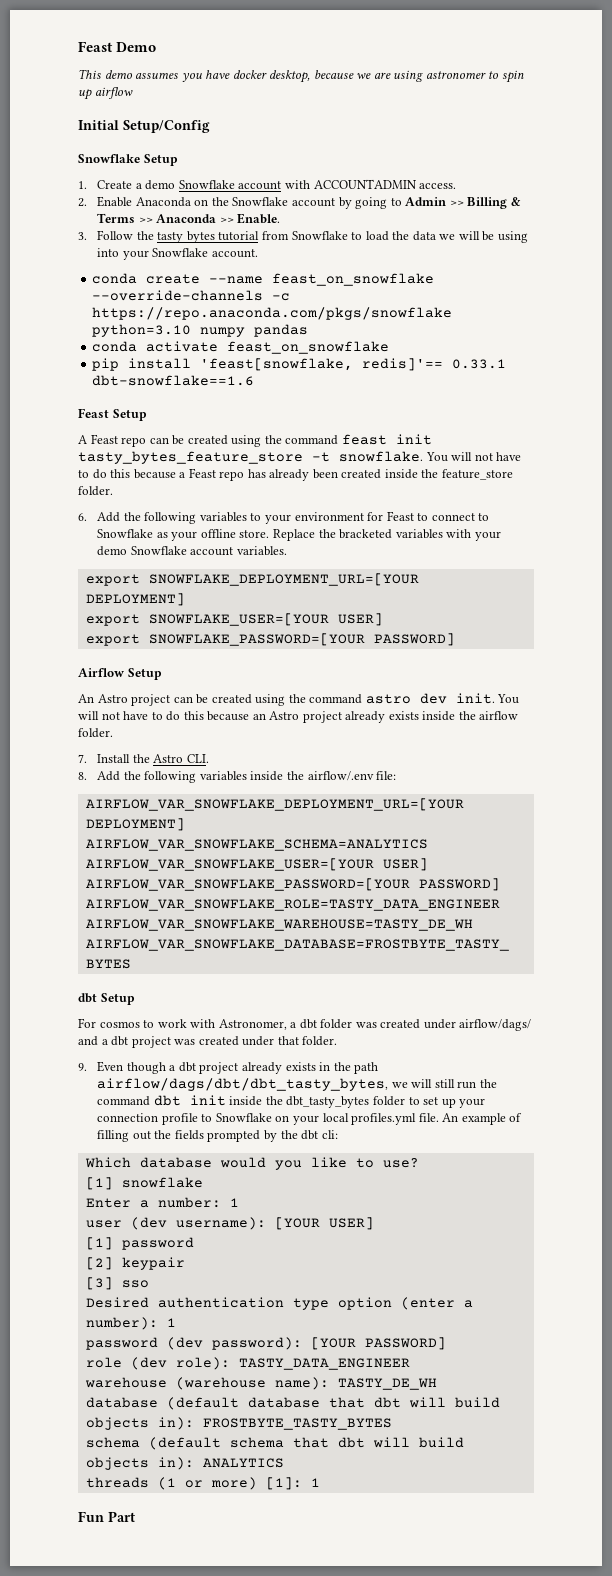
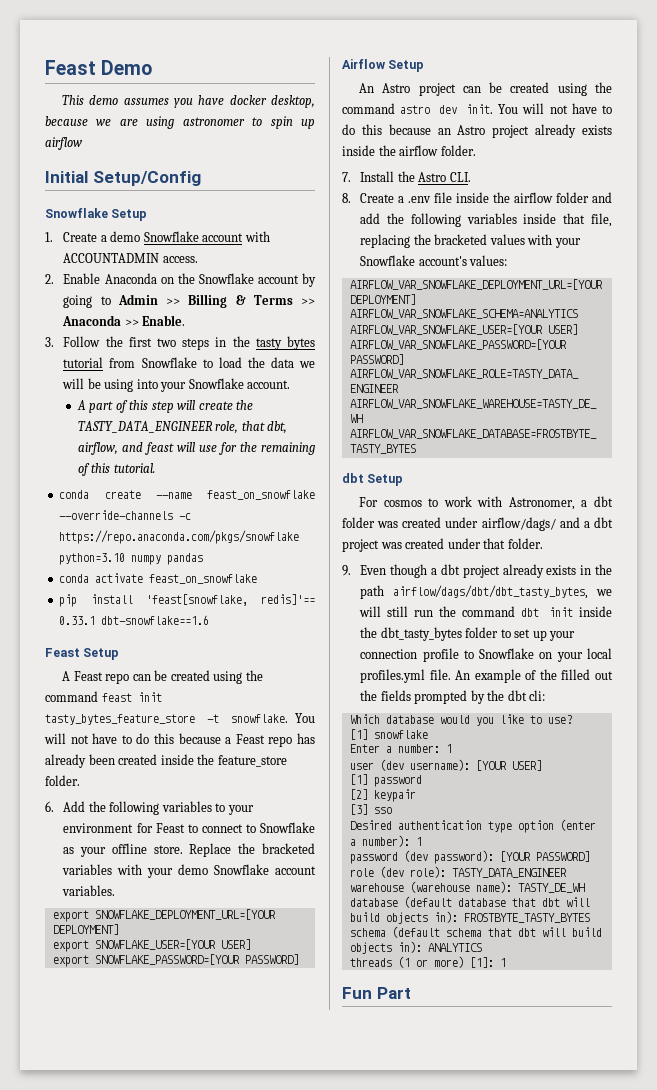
- 3. Follow the tasty bytes tutorial from Snowflake to load the data we will be using into your Snowflake account.
+ 3. Follow the first two steps in the tasty bytes tutorial from Snowflake to load the data we will be using into your Snowflake account.
+ A part of this step will create the TASTY_DATA_ENGINEER role, that dbt, airflow, and feast will use for the remaining of this tutorial.
- 8. Add the following variables inside the airflow/.env file:
+ 8. Create a .env file inside the airflow folder and add the following variables inside that file, replacing the bracketed values with your Snowflake account's values:
- An example of filling out the fields prompted by the dbt cli:
+ An example of the filled out the fields prompted by the dbt cli:

